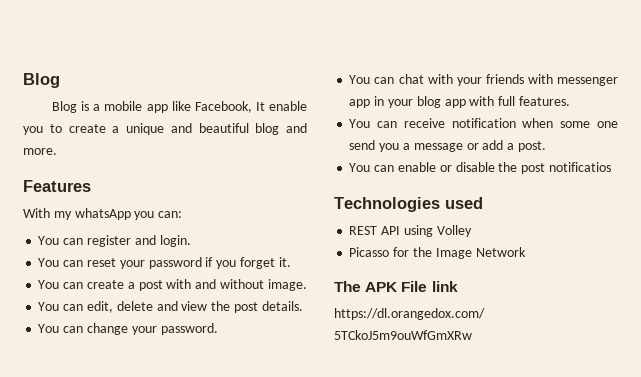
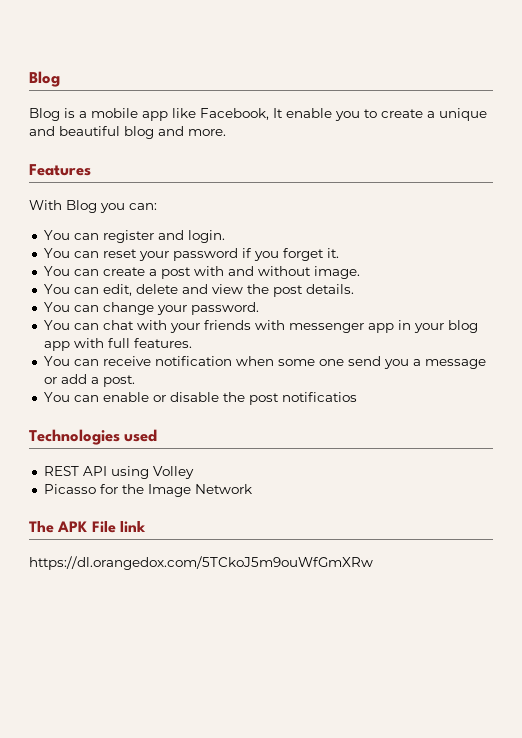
- With my whatsApp you can:
+ With Blog you can:

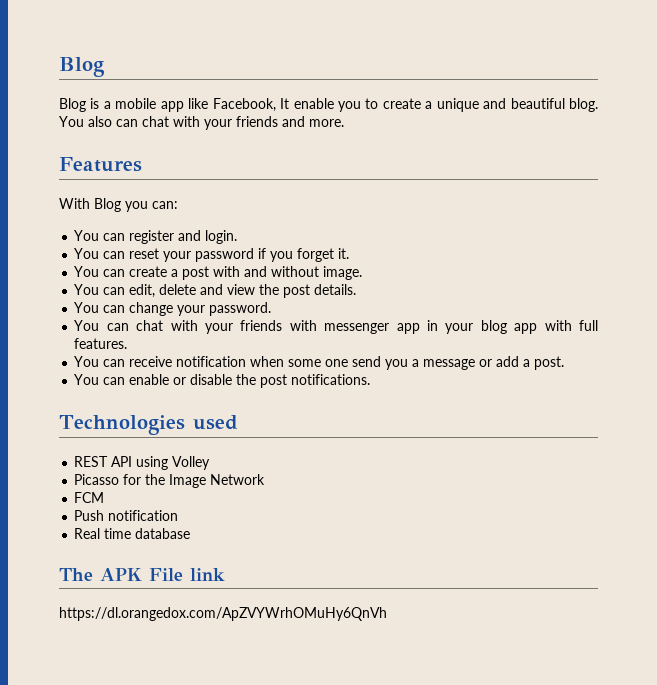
- Blog is a mobile app like Facebook, It enable you to create a unique and beautiful blog and more.
+ Blog is a mobile app like Facebook, It enable you to create a unique and beautiful blog. You also can chat with your friends and more.
- You can enable or disable the post notificatios
+ You can enable or disable the post notifications.
+ FCM
+ Push notification
+ Real time database
- https://dl.orangedox.com/5TCkoJ5m9ouWfGmXRw
+ https://dl.orangedox.com/ApZVYWrhOMuHy6QnVh

